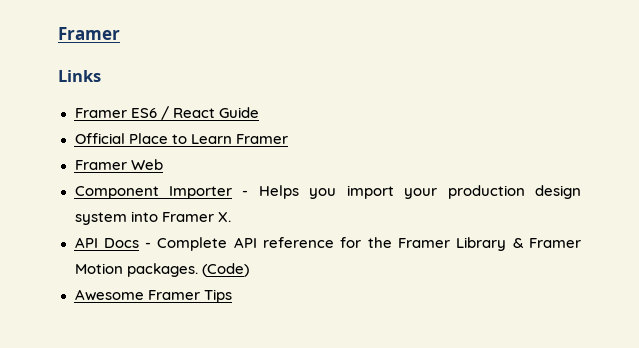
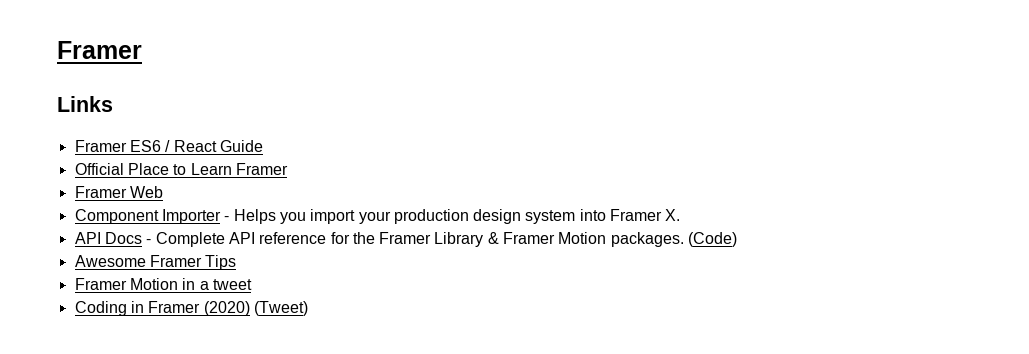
+ Framer Motion in a tweet
+ Coding in Framer (2020) (Tweet)

